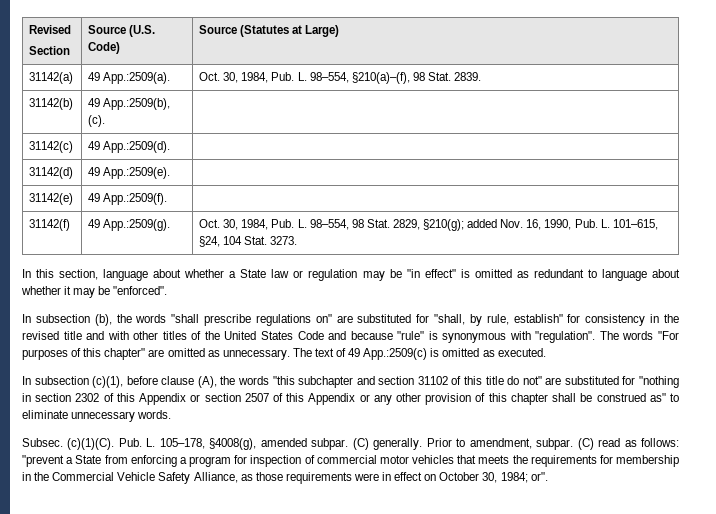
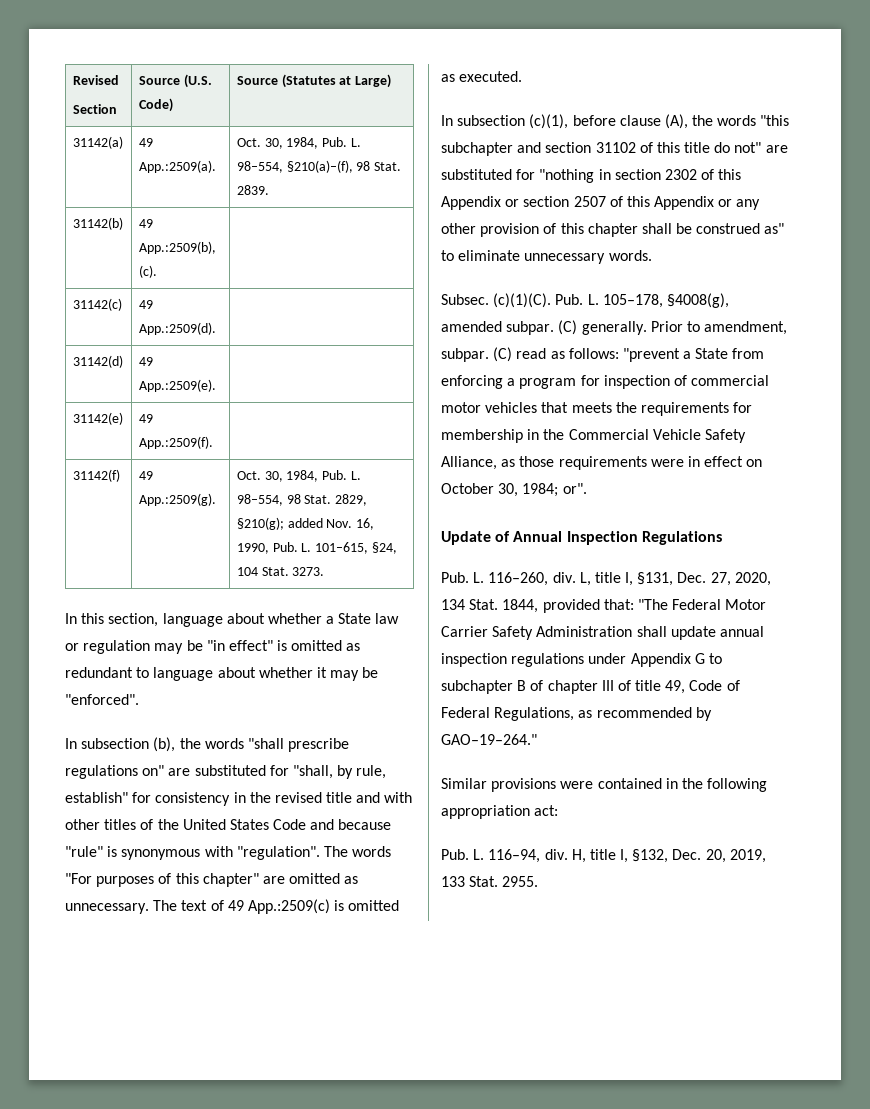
+ Update of Annual Inspection Regulations
+ Pub. L. 116–260, div. L, title I, §131, Dec. 27, 2020, 134 Stat. 1844, provided that: "The Federal Motor Carrier Safety Administration shall update annual inspection regulations under Appendix G to subchapter B of chapter III of title 49, Code of Federal Regulations, as recommended by GAO–19–264."
+ Similar provisions were contained in the following appropriation act:
+ Pub. L. 116–94, div. H, title I, §132, Dec. 20, 2019, 133 Stat. 2955.

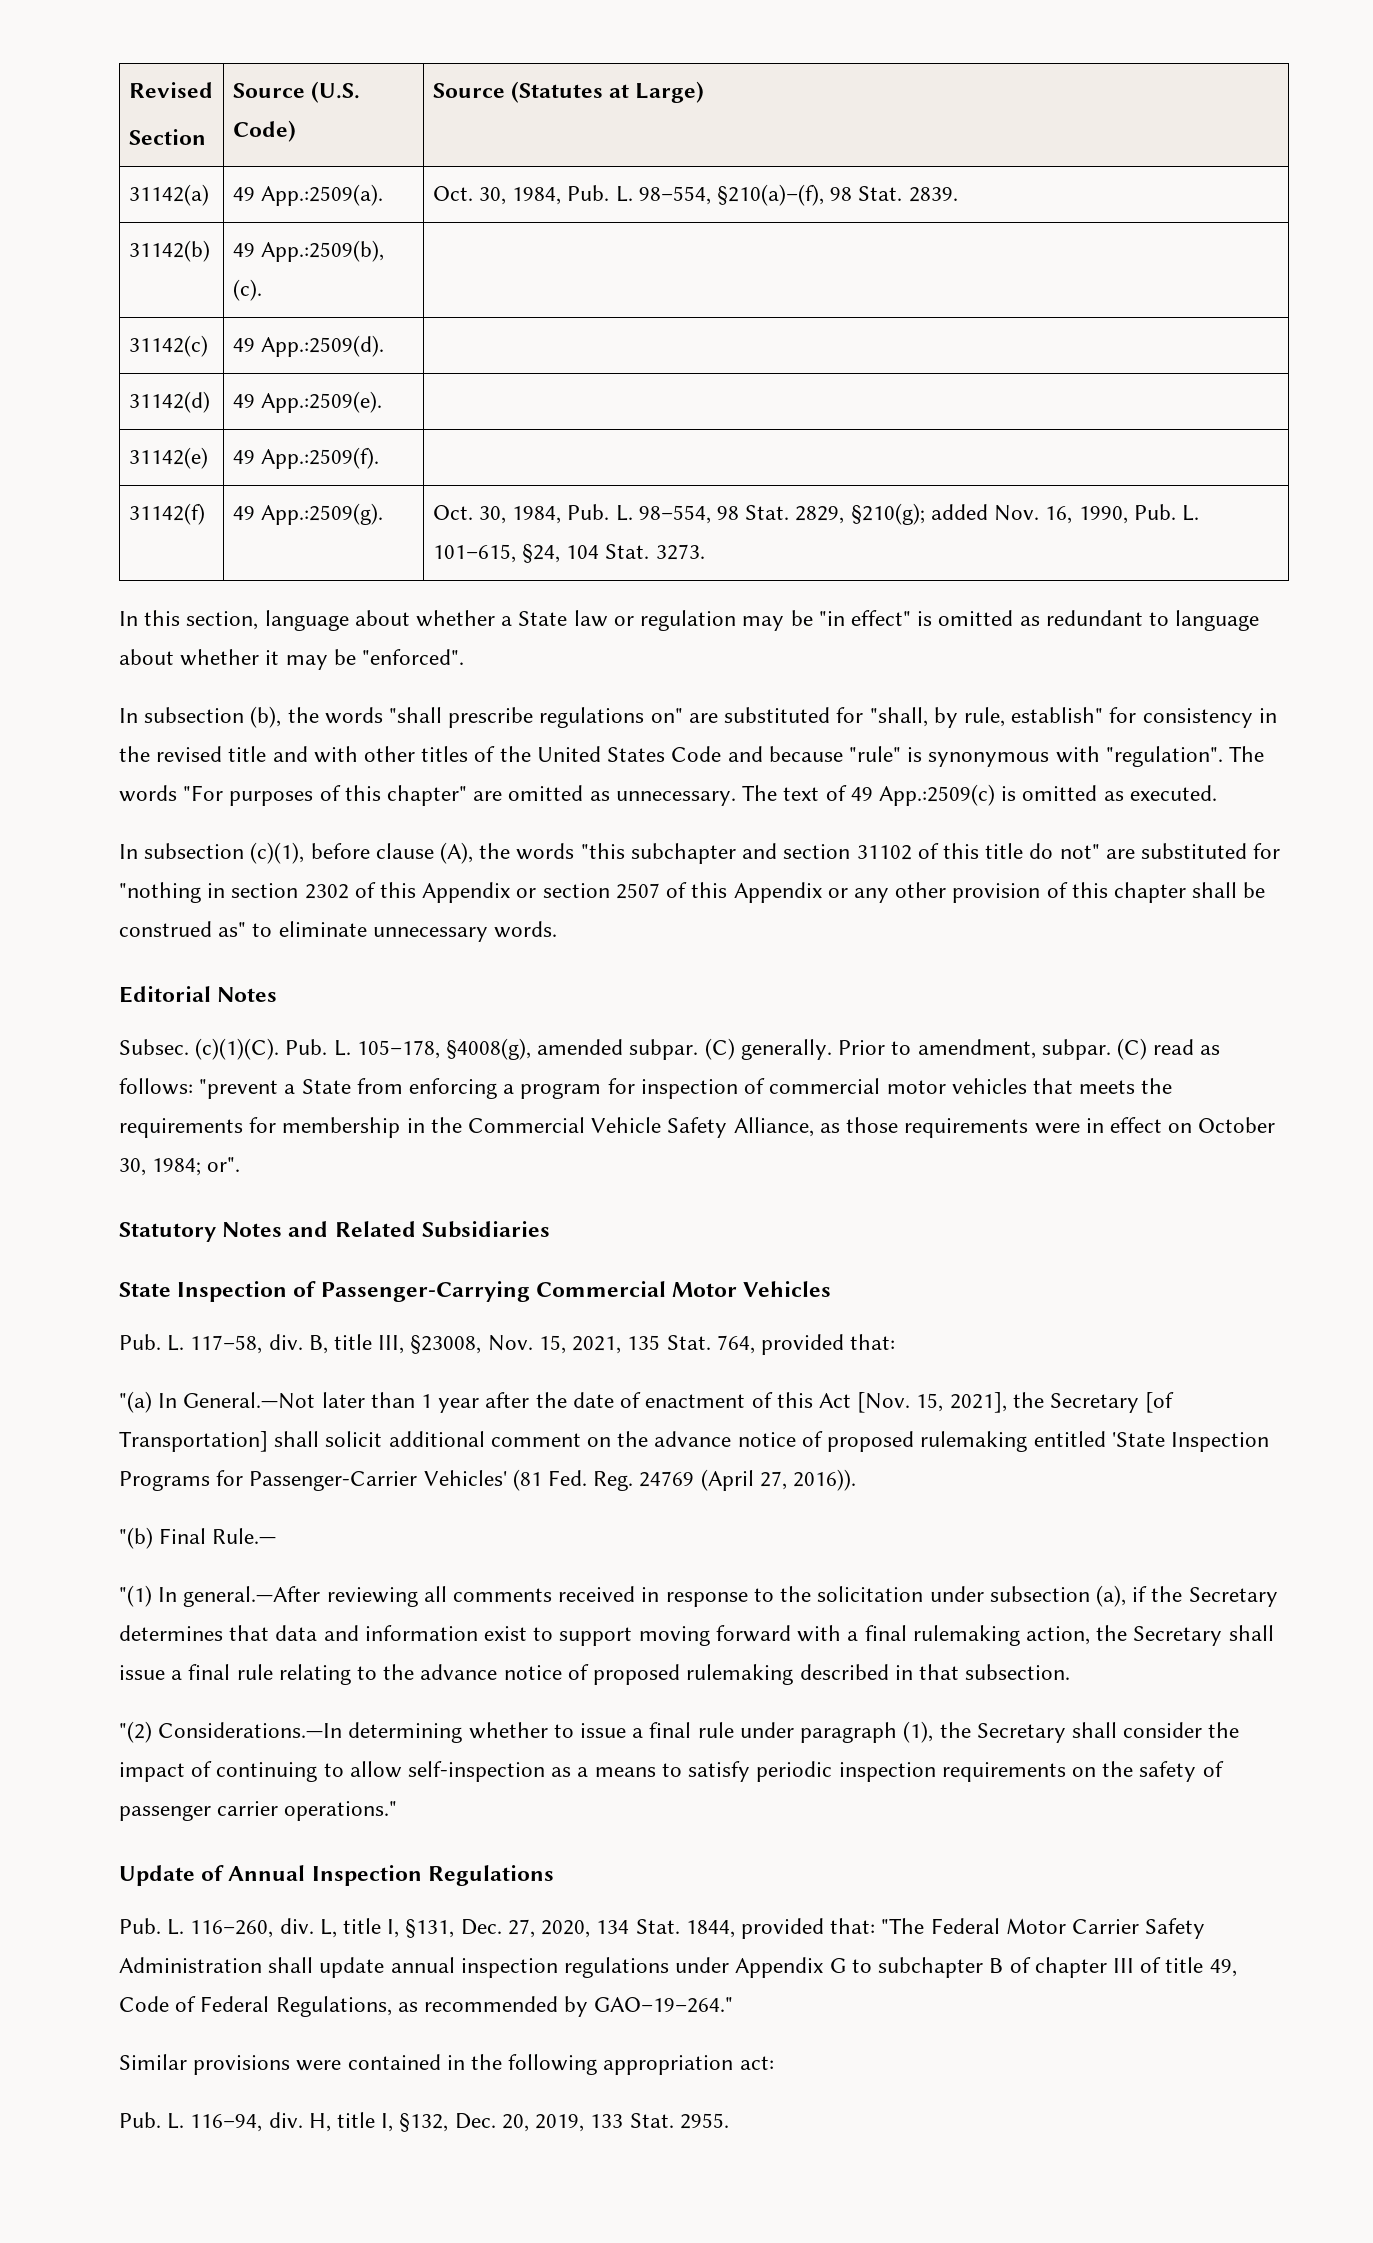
+ Editorial Notes
+ Statutory Notes and Related Subsidiaries
+ State Inspection of Passenger-Carrying Commercial Motor Vehicles
+ Pub. L. 117–58, div. B, title III, §23008, Nov. 15, 2021, 135 Stat. 764, provided that:
+ "(a) In General.—Not later than 1 year after the date of enactment of this Act [Nov. 15, 2021], the Secretary [of Transportation] shall solicit additional comment on the advance notice of proposed rulemaking entitled 'State Inspection Programs for Passenger-Carrier Vehicles' (81 Fed. Reg. 24769 (April 27, 2016)).
+ "(b) Final Rule.—
+ "(1) In general.—After reviewing all comments received in response to the solicitation under subsection (a), if the Secretary determines that data and information exist to support moving forward with a final rulemaking action, the Secretary shall issue a final rule relating to the advance notice of proposed rulemaking described in that subsection.
+ "(2) Considerations.—In determining whether to issue a final rule under paragraph (1), the Secretary shall consider the impact of continuing to allow self-inspection as a means to satisfy periodic inspection requirements on the safety of passenger carrier operations."

